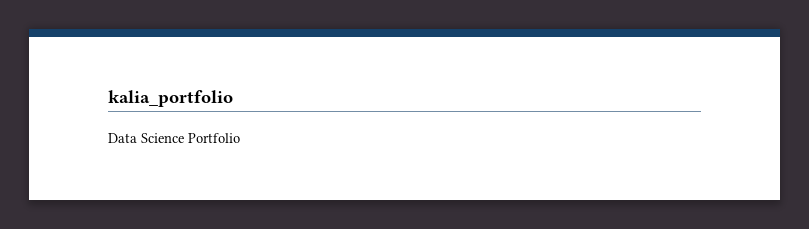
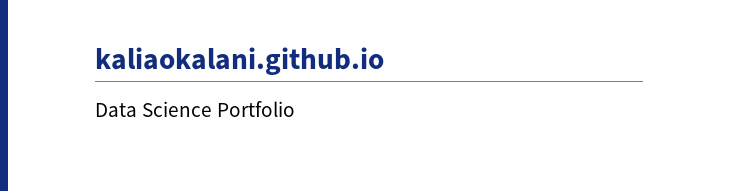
- kalia_portfolio
+ kaliaokalani.github.io

